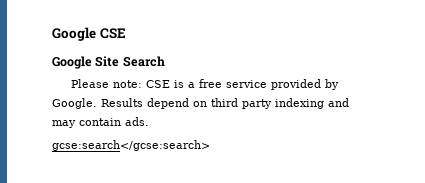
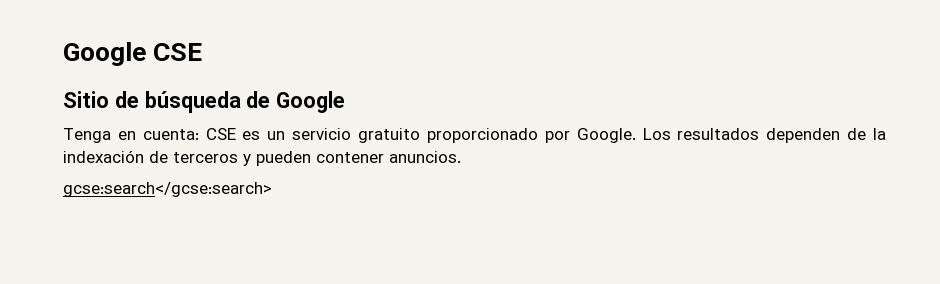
- Google Site Search
- Please note: CSE is a free service provided by Google. Results depend on third party indexing and may contain ads.
+ Sitio de búsqueda de Google
+ Tenga en cuenta: CSE es un servicio gratuito proporcionado por Google. Los resultados dependen de la indexación de terceros y pueden contener anuncios.

